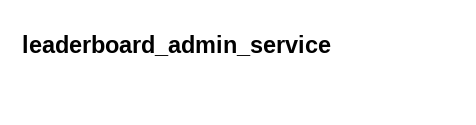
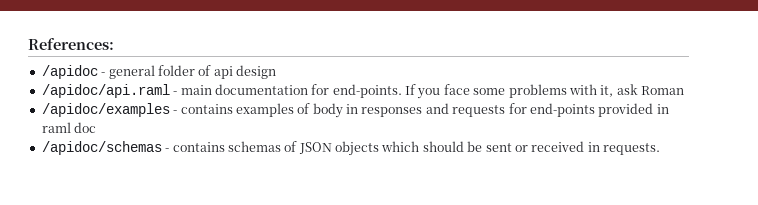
- leaderboard_admin_service
+ References:
+ /apidoc - general folder of api design
+ /apidoc/api.raml - main documentation for end-points. If you face some problems with it, ask Roman
+ /apidoc/examples - contains examples of body in responses and requests for end-points provided in raml doc
+ /apidoc/schemas - contains schemas of JSON objects which should be sent or received in requests.

